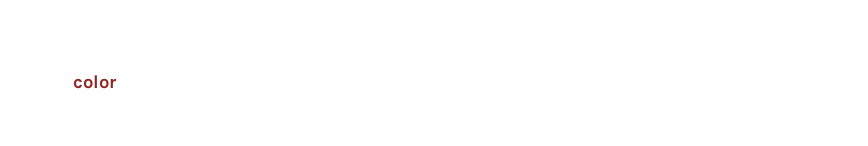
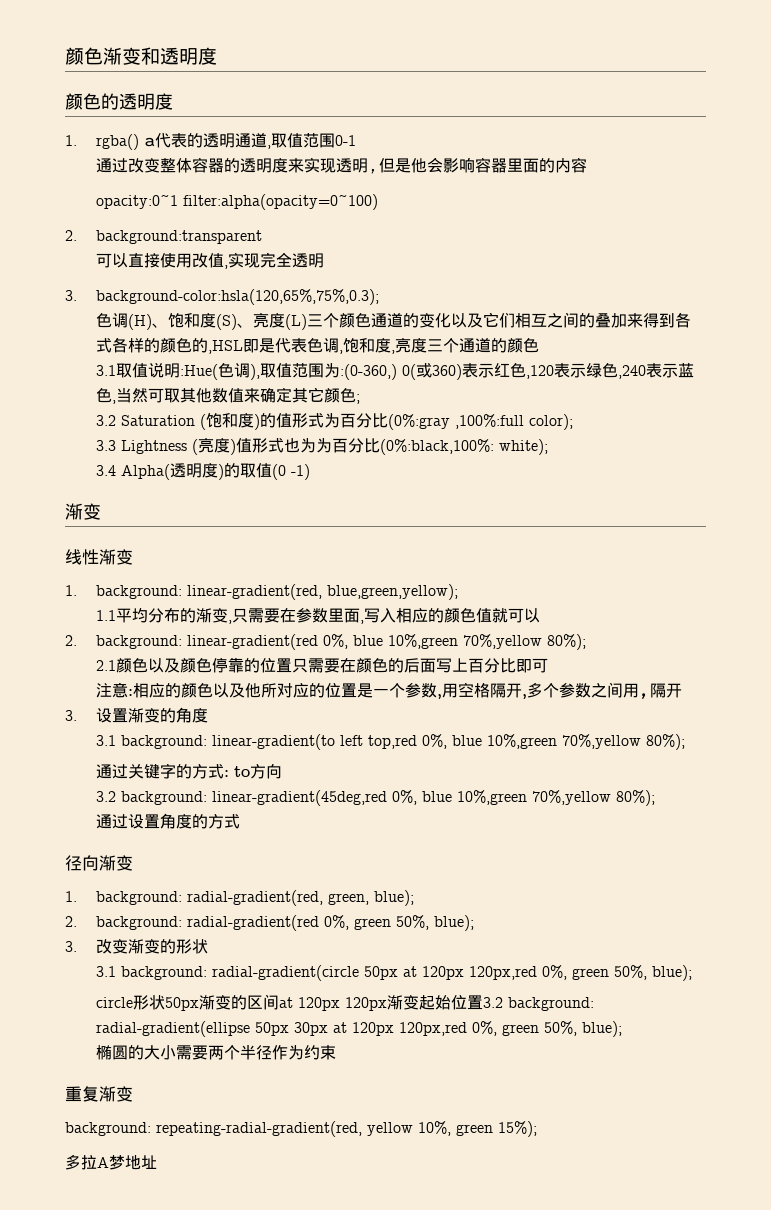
- color
+ 颜色渐变和透明度
+ 颜色的透明度
+ 1. rgba() a代表的透明通道,取值范围0-1
+ 通过改变整体容器的透明度来实现透明,但是他会影响容器里面的内容
+ opacity:0~1 filter:alpha(opacity=0~100)
+ 2. background:transparent
+ 可以直接使用改值,实现完全透明
+ 3. background-color:hsla(120,65%,75%,0.3);
+ 色调(H)、饱和度(S)、亮度(L)三个颜色通道的变化以及它们相互之间的叠加来得到各式各样的颜色的,HSL即是代表色调,饱和度,亮度三个通道的颜色
+ 3.1取值说明:Hue(色调),取值范围为:(0-360,) 0(或360)表示红色,120表示绿色,240表示蓝色,当然可取其他数值来确定其它颜色;
+ 3.2 Saturation (饱和度)的值形式为百分比(0%:gray ,100%:full color);
+ 3.3 Lightness (亮度)值形式也为为百分比(0%:black,100%: white);
+ 3.4 Alpha(透明度)的取值(0 -1)
+ 渐变
+ 线性渐变
+ 1. background: linear-gradient(red, blue,green,yellow);
+ 1.1平均分布的渐变,只需要在参数里面,写入相应的颜色值就可以
+ 2. background: linear-gradient(red 0%, blue 10%,green 70%,yellow 80%);
+ 2.1颜色以及颜色停靠的位置只需要在颜色的后面写上百分比即可
+ 注意:相应的颜色以及他所对应的位置是一个参数,用空格隔开,多个参数之间用,隔开
+ 3.设置渐变的角度
+ 3.1 background: linear-gradient(to left top,red 0%, blue 10%,green 70%,yellow 80%);
+ 通过关键字的方式: to方向
+ 3.2 background: linear-gradient(45deg,red 0%, blue 10%,green 70%,yellow 80%);
+ 通过设置角度的方式
+ 径向渐变
+ 1. background: radial-gradient(red, green, blue);
+ 2. background: radial-gradient(red 0%, green 50%, blue);
+ 3.改变渐变的形状
+ 3.1 background: radial-gradient(circle 50px at 120px 120px,red 0%, green 50%, blue);
+ circle形状50px渐变的区间at 120px 120px渐变起始位置3.2 background: radial-gradient(ellipse 50px 30px at 120px 120px,red 0%, green 50%, blue);
+ 椭圆的大小需要两个半径作为约束
+ 重复渐变
+ background: repeating-radial-gradient(red, yellow 10%, green 15%);
+ 多拉A梦地址

